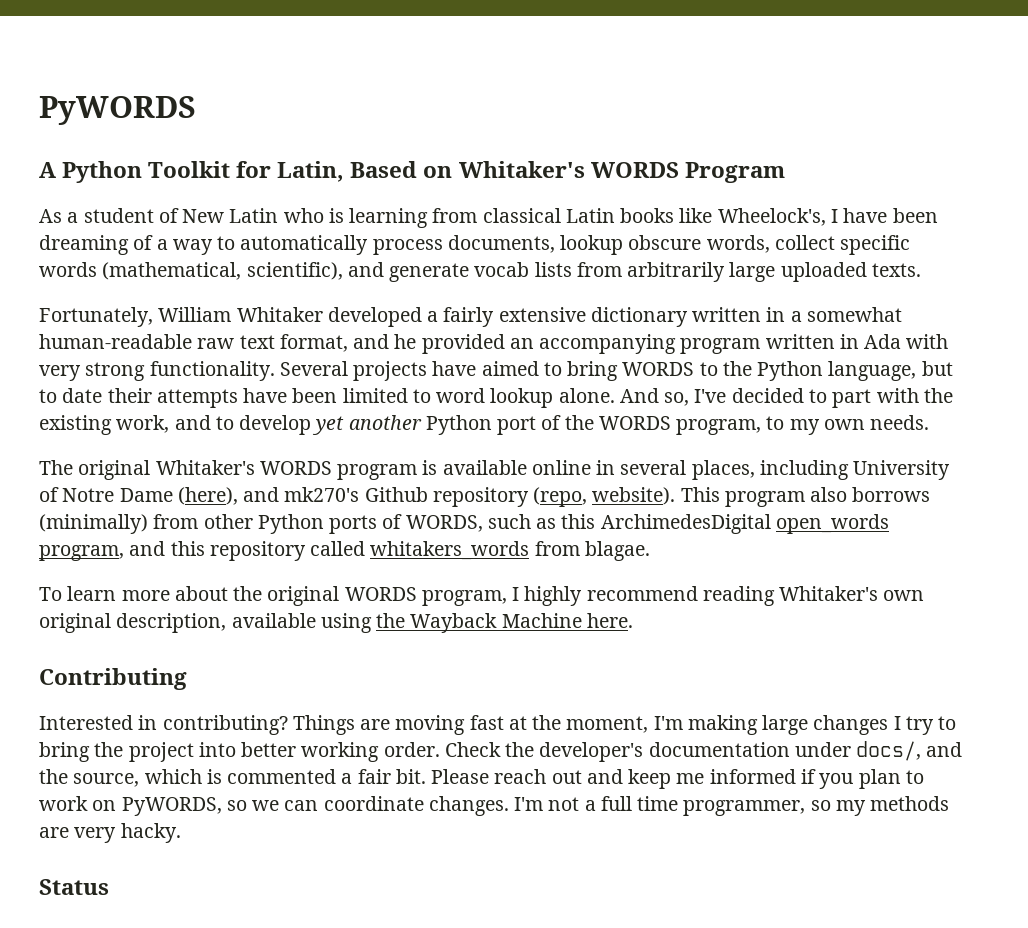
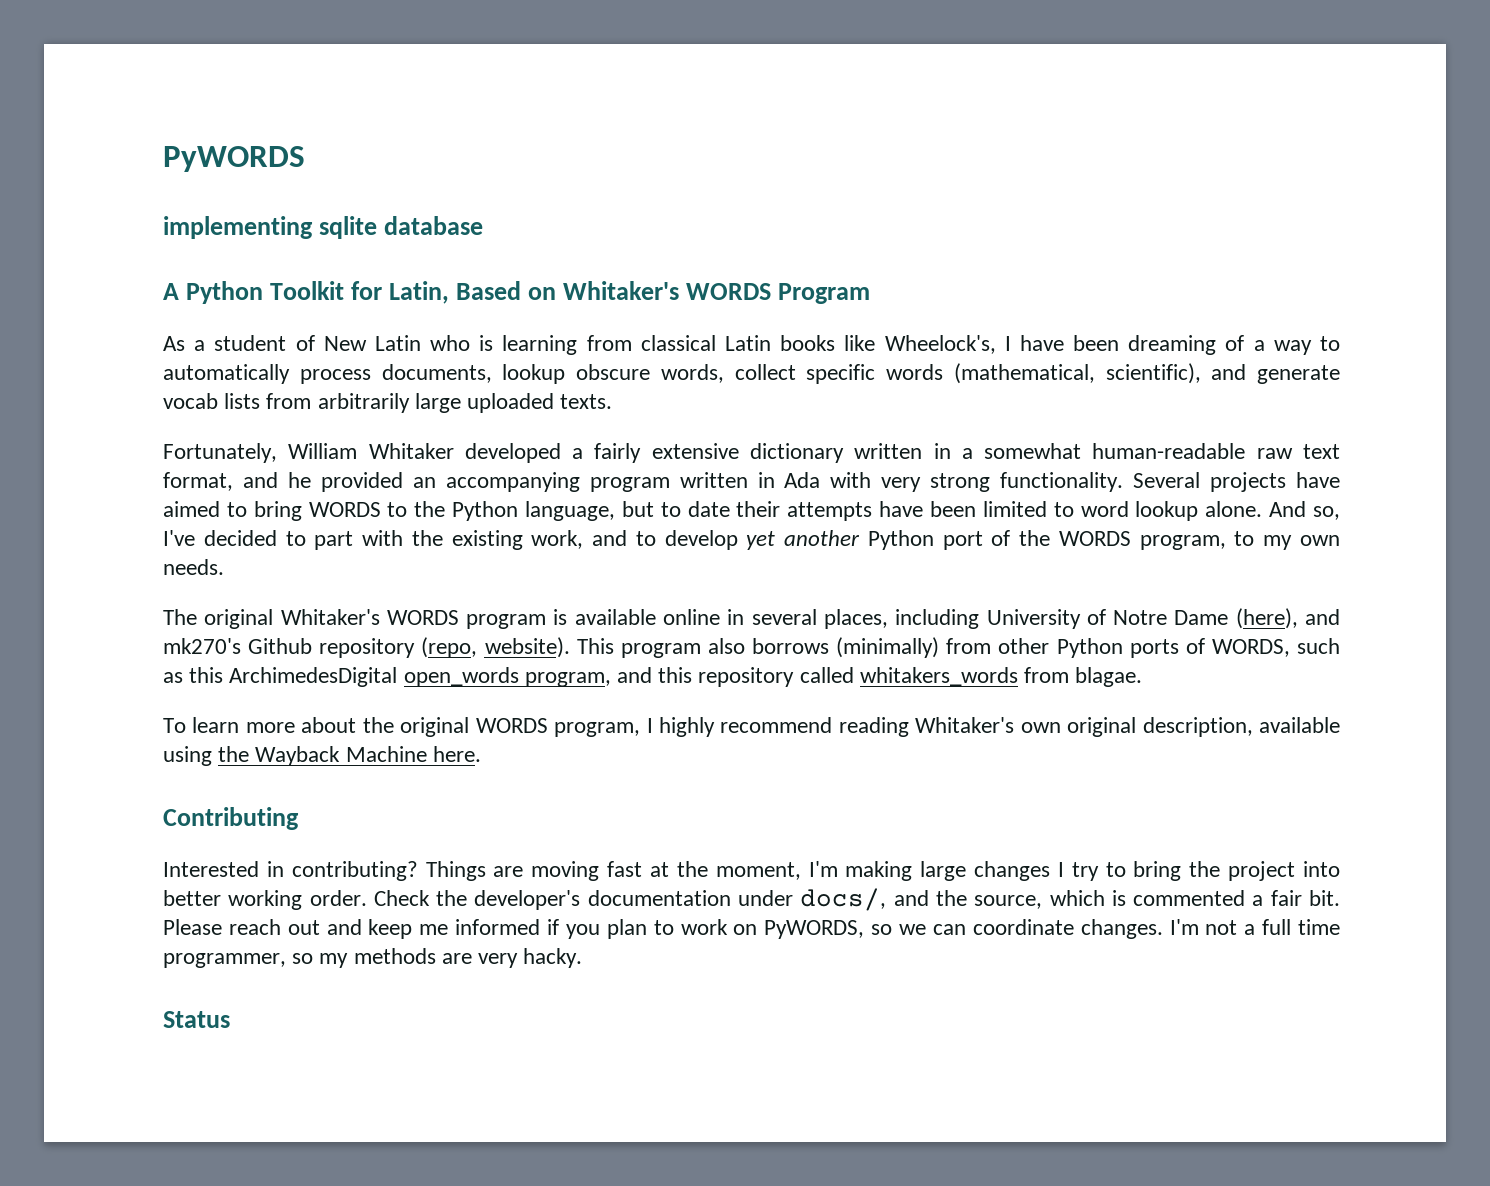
+ implementing sqlite database

